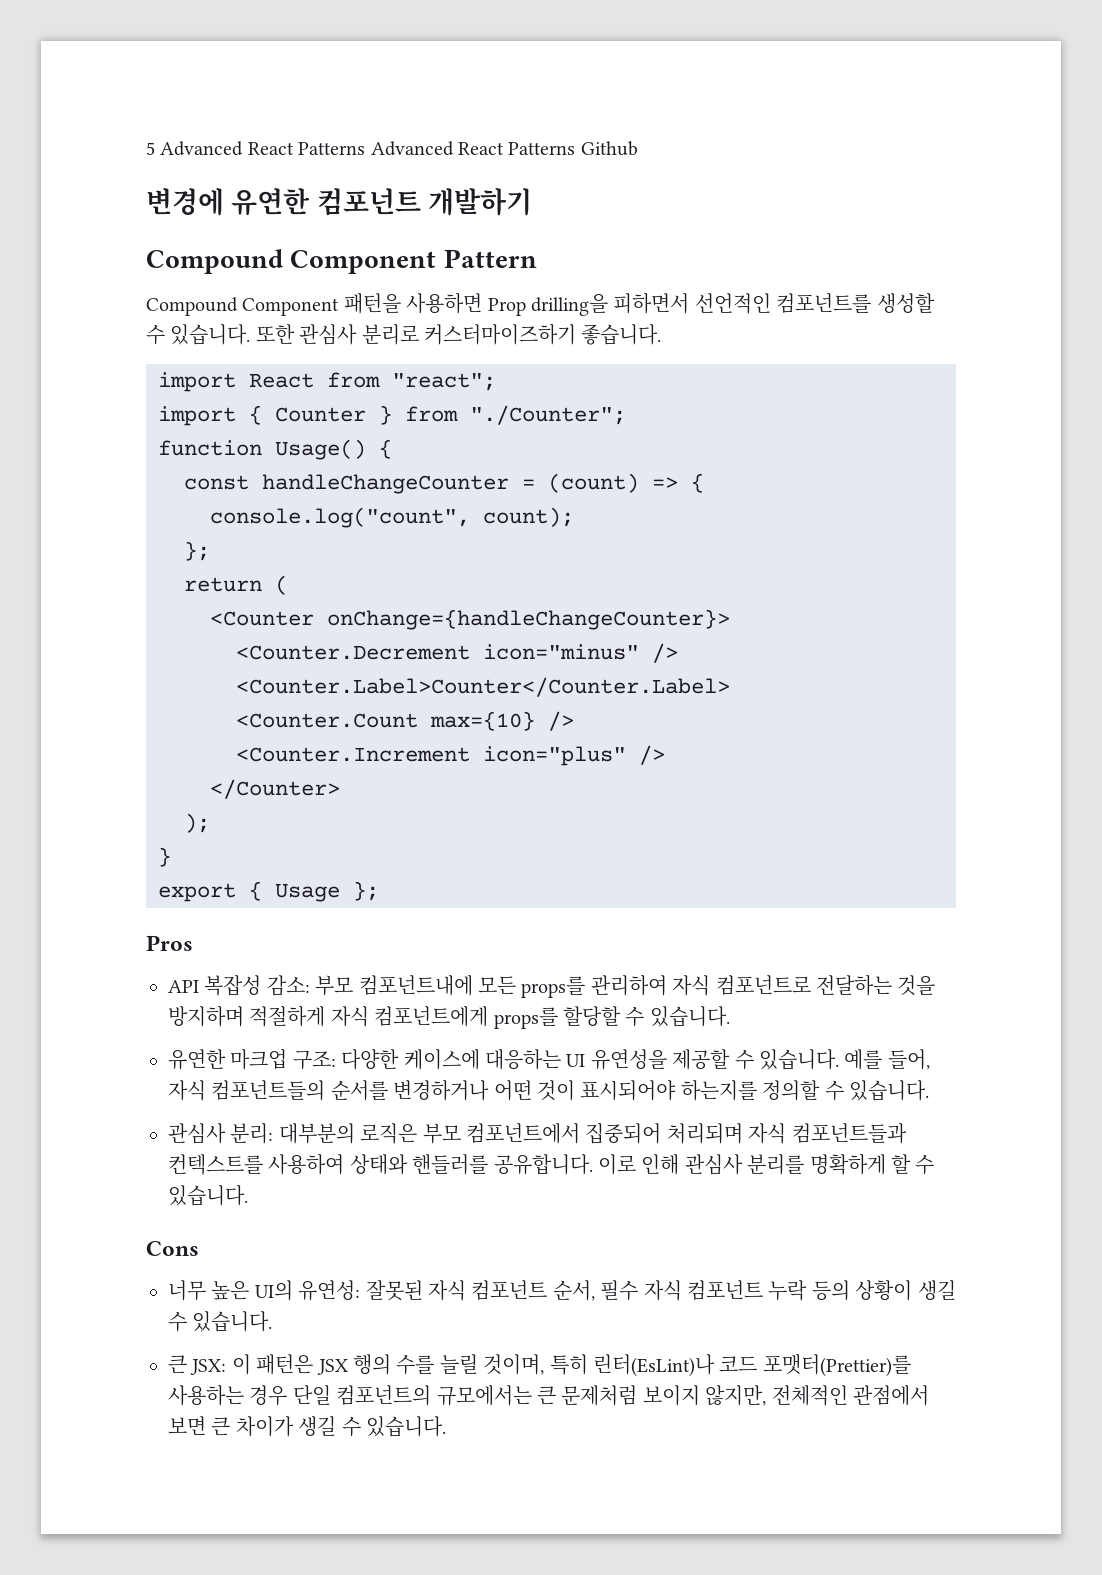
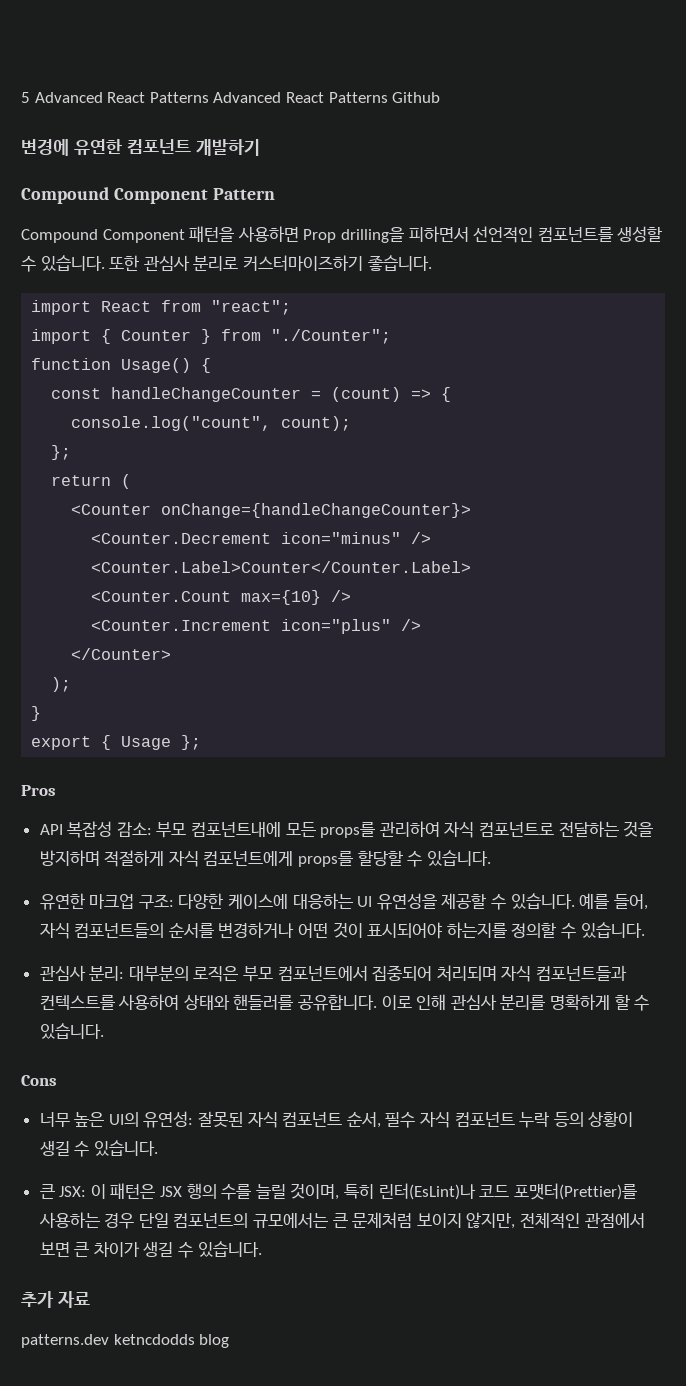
+ 추가 자료
+ patterns.dev ketncdodds blog

